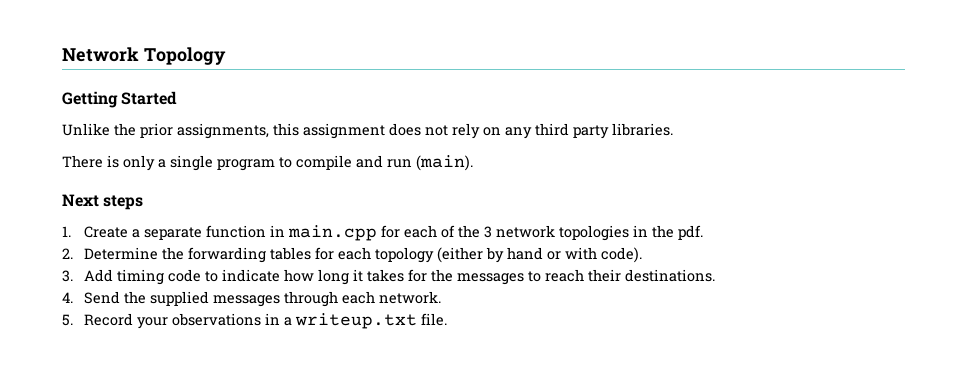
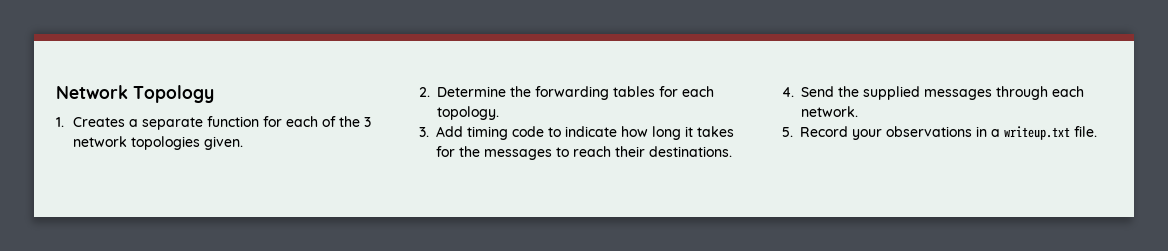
- Getting Started
- Unlike the prior assignments, this assignment does not rely on any third party libraries.
- There is only a single program to compile and run (main).
- Next steps
- 1. Create a separate function in main.cpp for each of the 3 network topologies in the pdf.
+ 1. Creates a separate function for each of the 3 network topologies given.
- 2. Determine the forwarding tables for each topology (either by hand or with code).
+ 2. Determine the forwarding tables for each topology.

